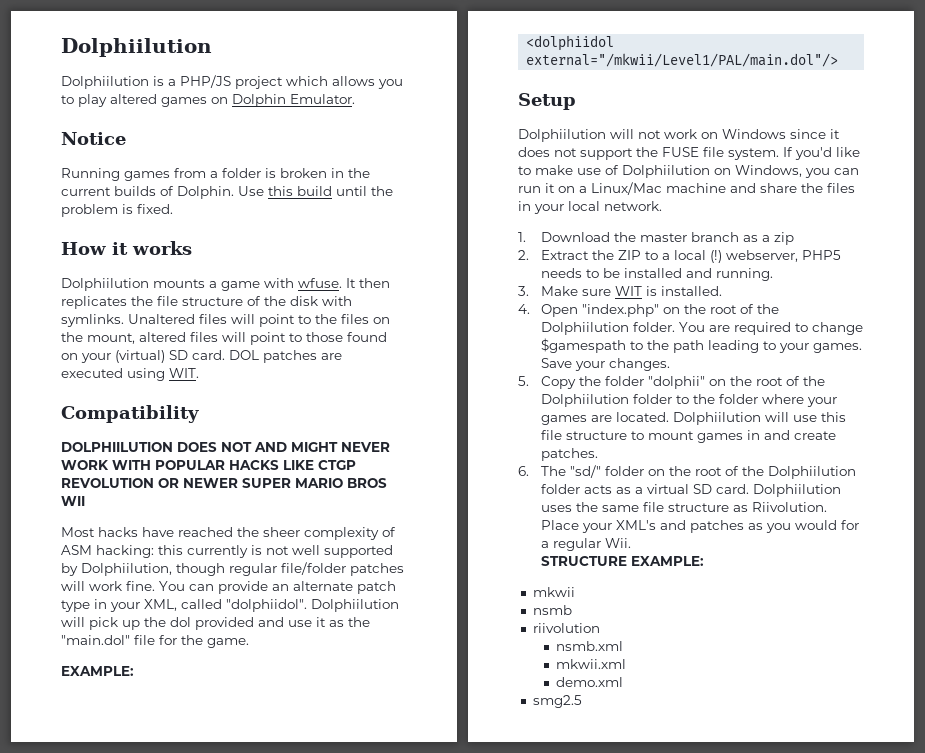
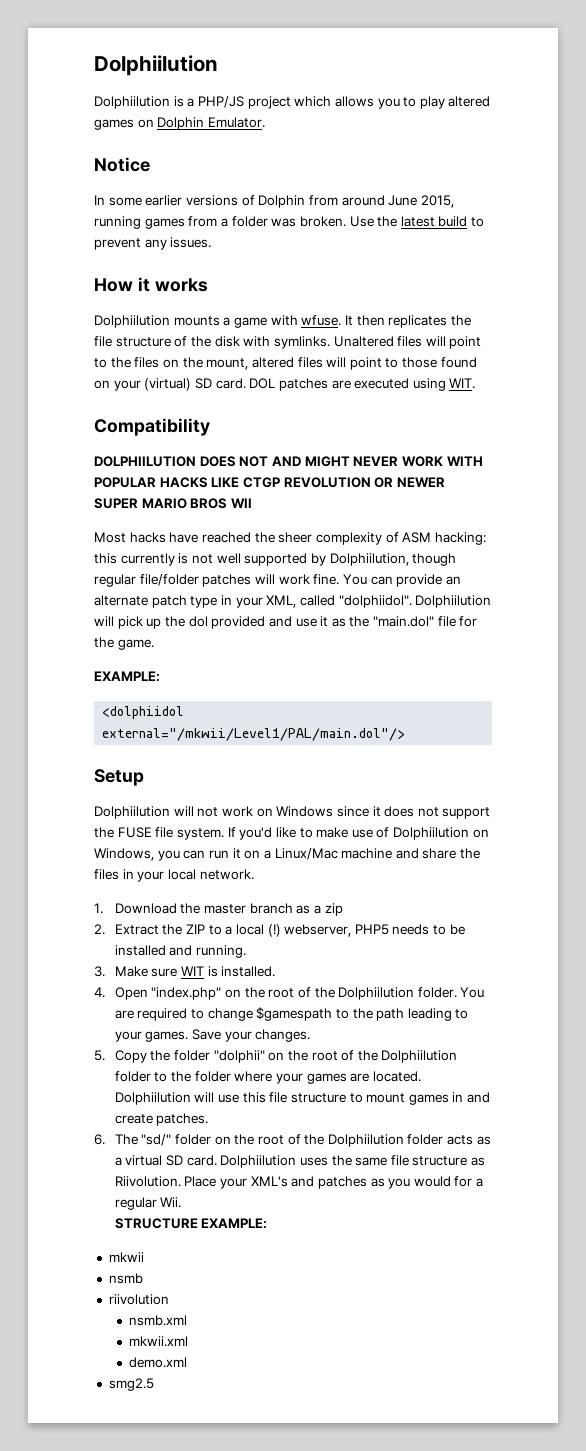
- Running games from a folder is broken in the current builds of Dolphin. Use this build until the problem is fixed.
+ In some earlier versions of Dolphin from around June 2015, running games from a folder was broken. Use the latest build to prevent any issues.

